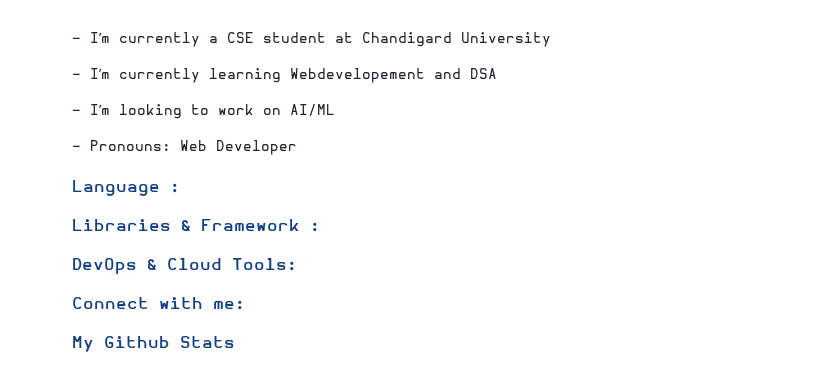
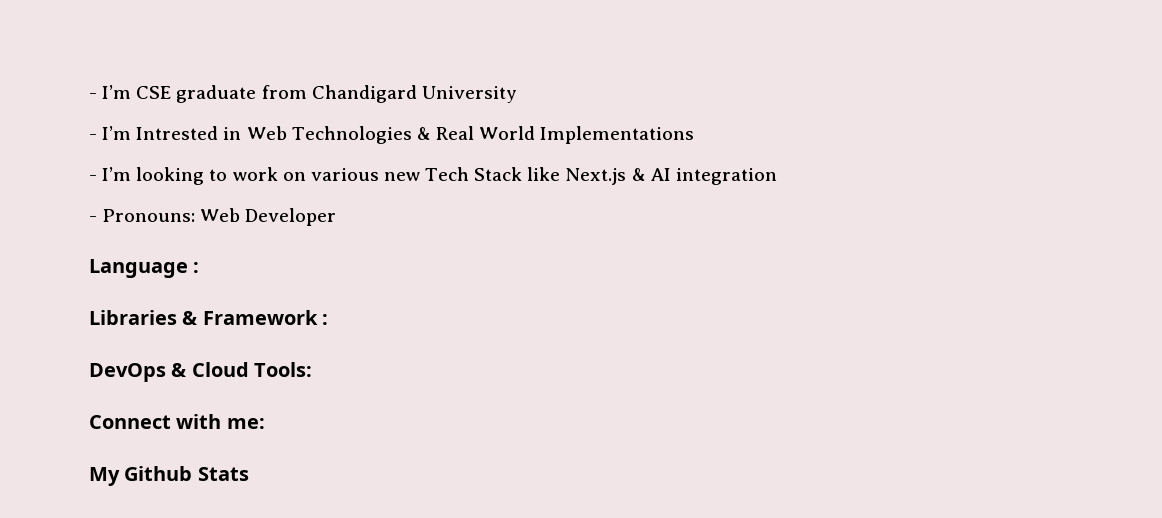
- - I’m currently a CSE student at Chandigard University
+ - I’m CSE graduate from Chandigard University
- - I’m currently learning Webdevelopement and DSA
+ - I’m Intrested in Web Technologies & Real World Implementations
- - I’m looking to work on AI/ML
+ - I’m looking to work on various new Tech Stack like Next.js & AI integration

